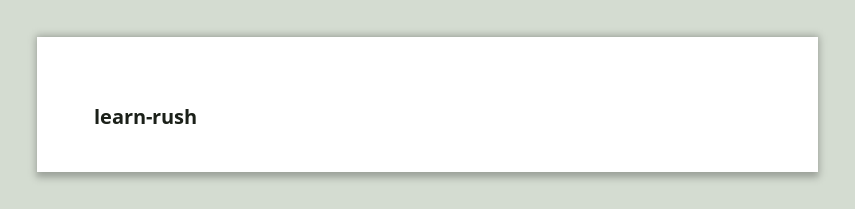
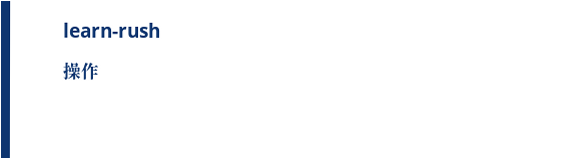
+ 操作

